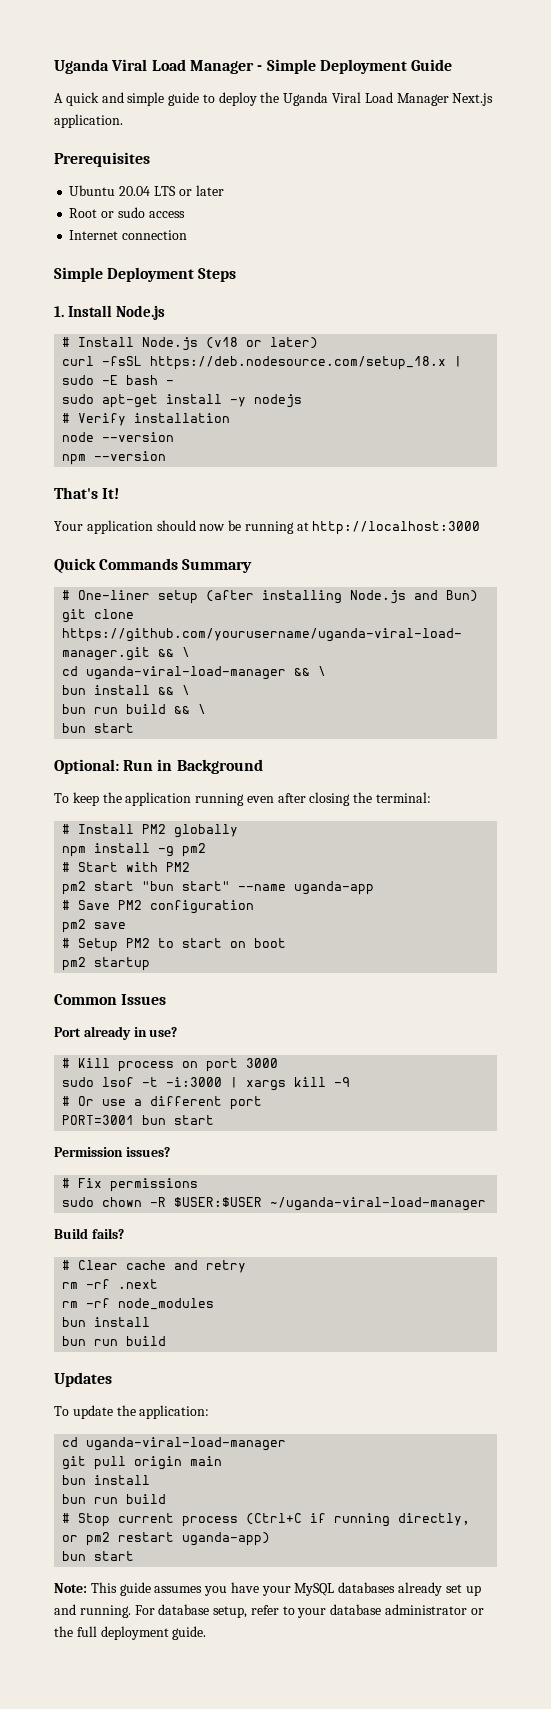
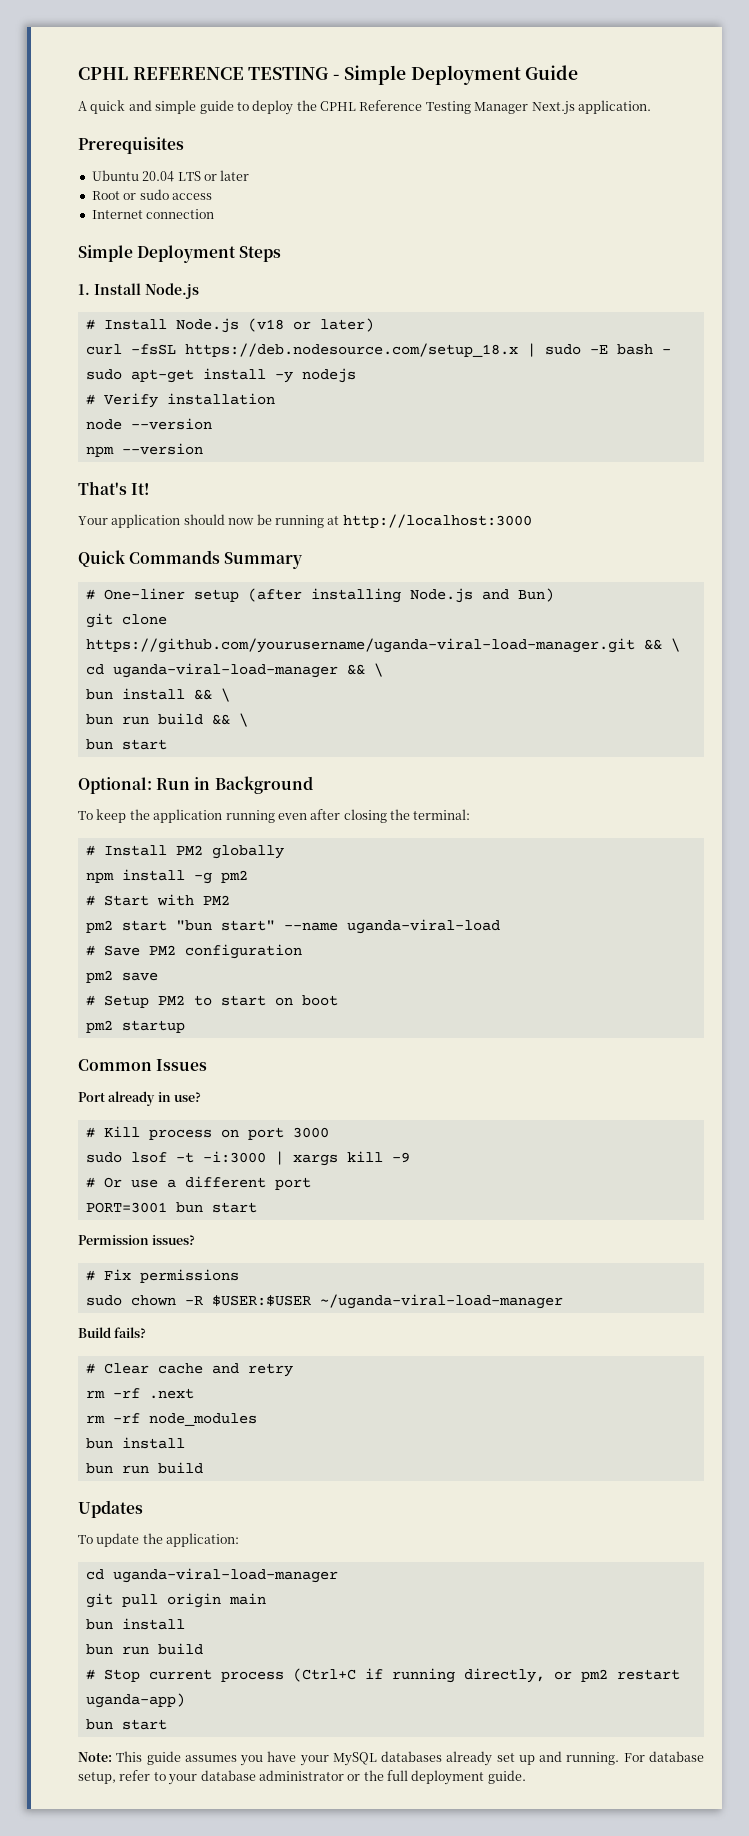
- Uganda Viral Load Manager - Simple Deployment Guide
+ CPHL REFERENCE TESTING - Simple Deployment Guide
- A quick and simple guide to deploy the Uganda Viral Load Manager Next.js application.
+ A quick and simple guide to deploy the CPHL Reference Testing Manager Next.js application.
- pm2 start "bun start" --name uganda-app
+ pm2 start "bun start" --name uganda-viral-load

